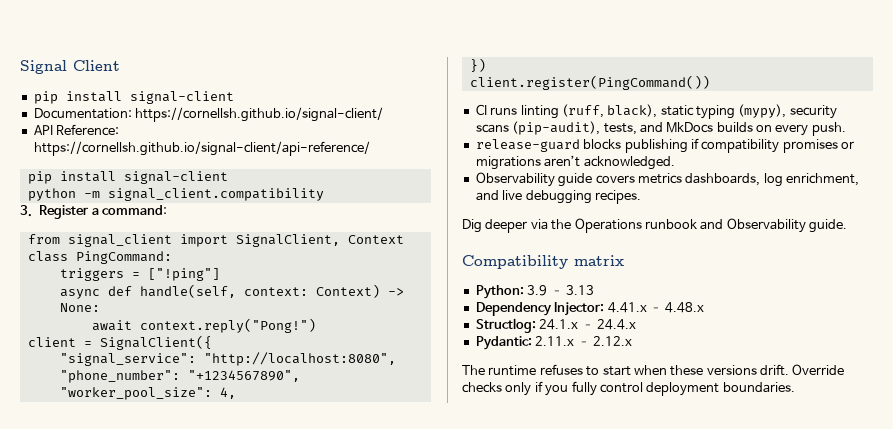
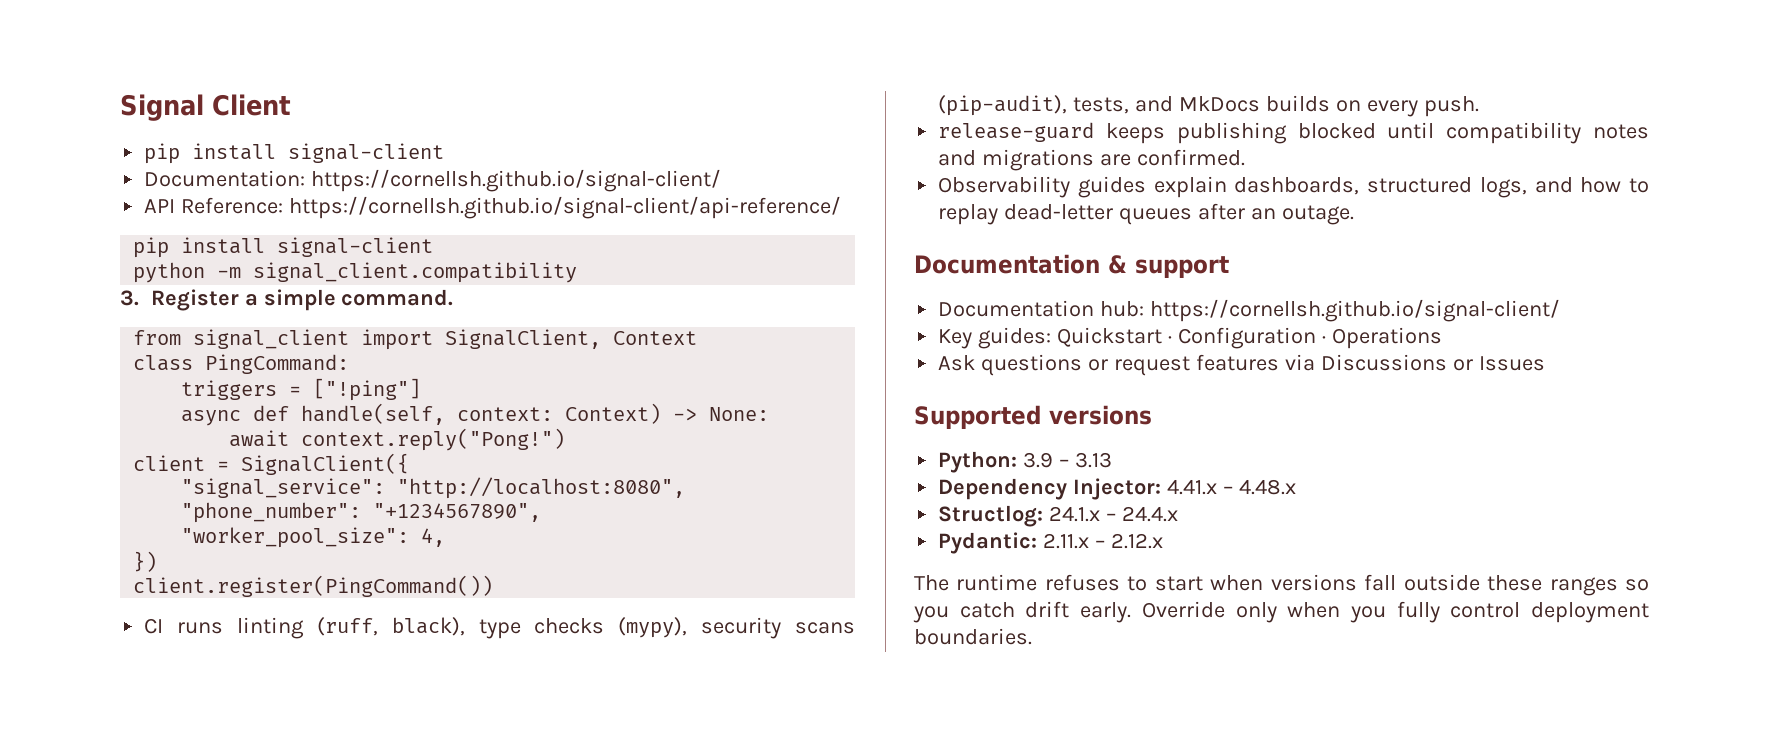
- 3. Register a command:
+ 3. Register a simple command.
- CI runs linting (ruff, black), static typing (mypy), security scans (pip-audit), tests, and MkDocs builds on every push.
+ CI runs linting (ruff, black), type checks (mypy), security scans (pip-audit), tests, and MkDocs builds on every push.
- release-guard blocks publishing if compatibility promises or migrations aren’t acknowledged.
- Observability guide covers metrics dashboards, log enrichment, and live debugging recipes.
- Dig deeper via the Operations runbook and Observability guide.
- Compatibility matrix
+ release-guard keeps publishing blocked until compatibility notes and migrations are confirmed.
+ Observability guides explain dashboards, structured logs, and how to replay dead-letter queues after an outage.
+ Documentation & support
+ Documentation hub: https://cornellsh.github.io/signal-client/
+ Key guides: Quickstart · Configuration · Operations
+ Ask questions or request features via Discussions or Issues
+ Supported versions
- The runtime refuses to start when these versions drift. Override checks only if you fully control deployment boundaries.
+ The runtime refuses to start when versions fall outside these ranges so you catch drift early. Override only when you fully control deployment boundaries.

